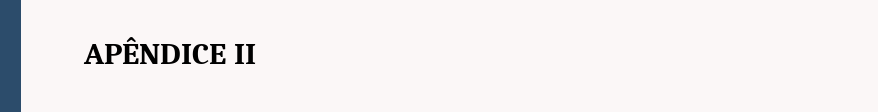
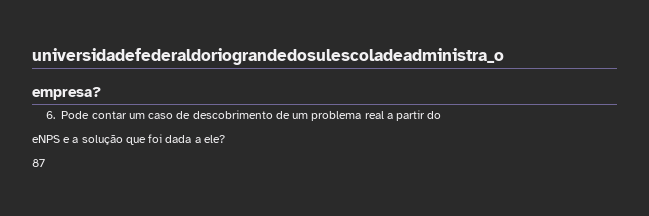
- APÊNDICE II
+ universidadefederaldoriograndedosulescoladeadministra_o
+ empresa?
+ 6. Pode contar um caso de descobrimento de um problema real a partir do
+ eNPS e a solução que foi dada a ele?
+ 87

